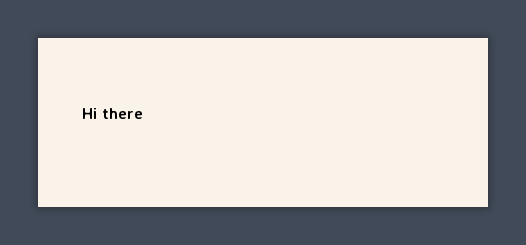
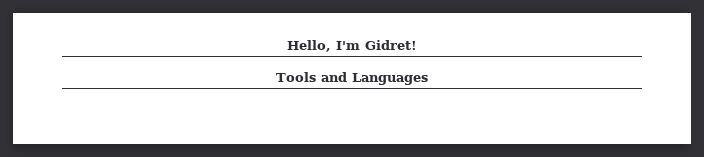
- Hi there
+ Hello, I'm Gidret!
+ Tools and Languages

